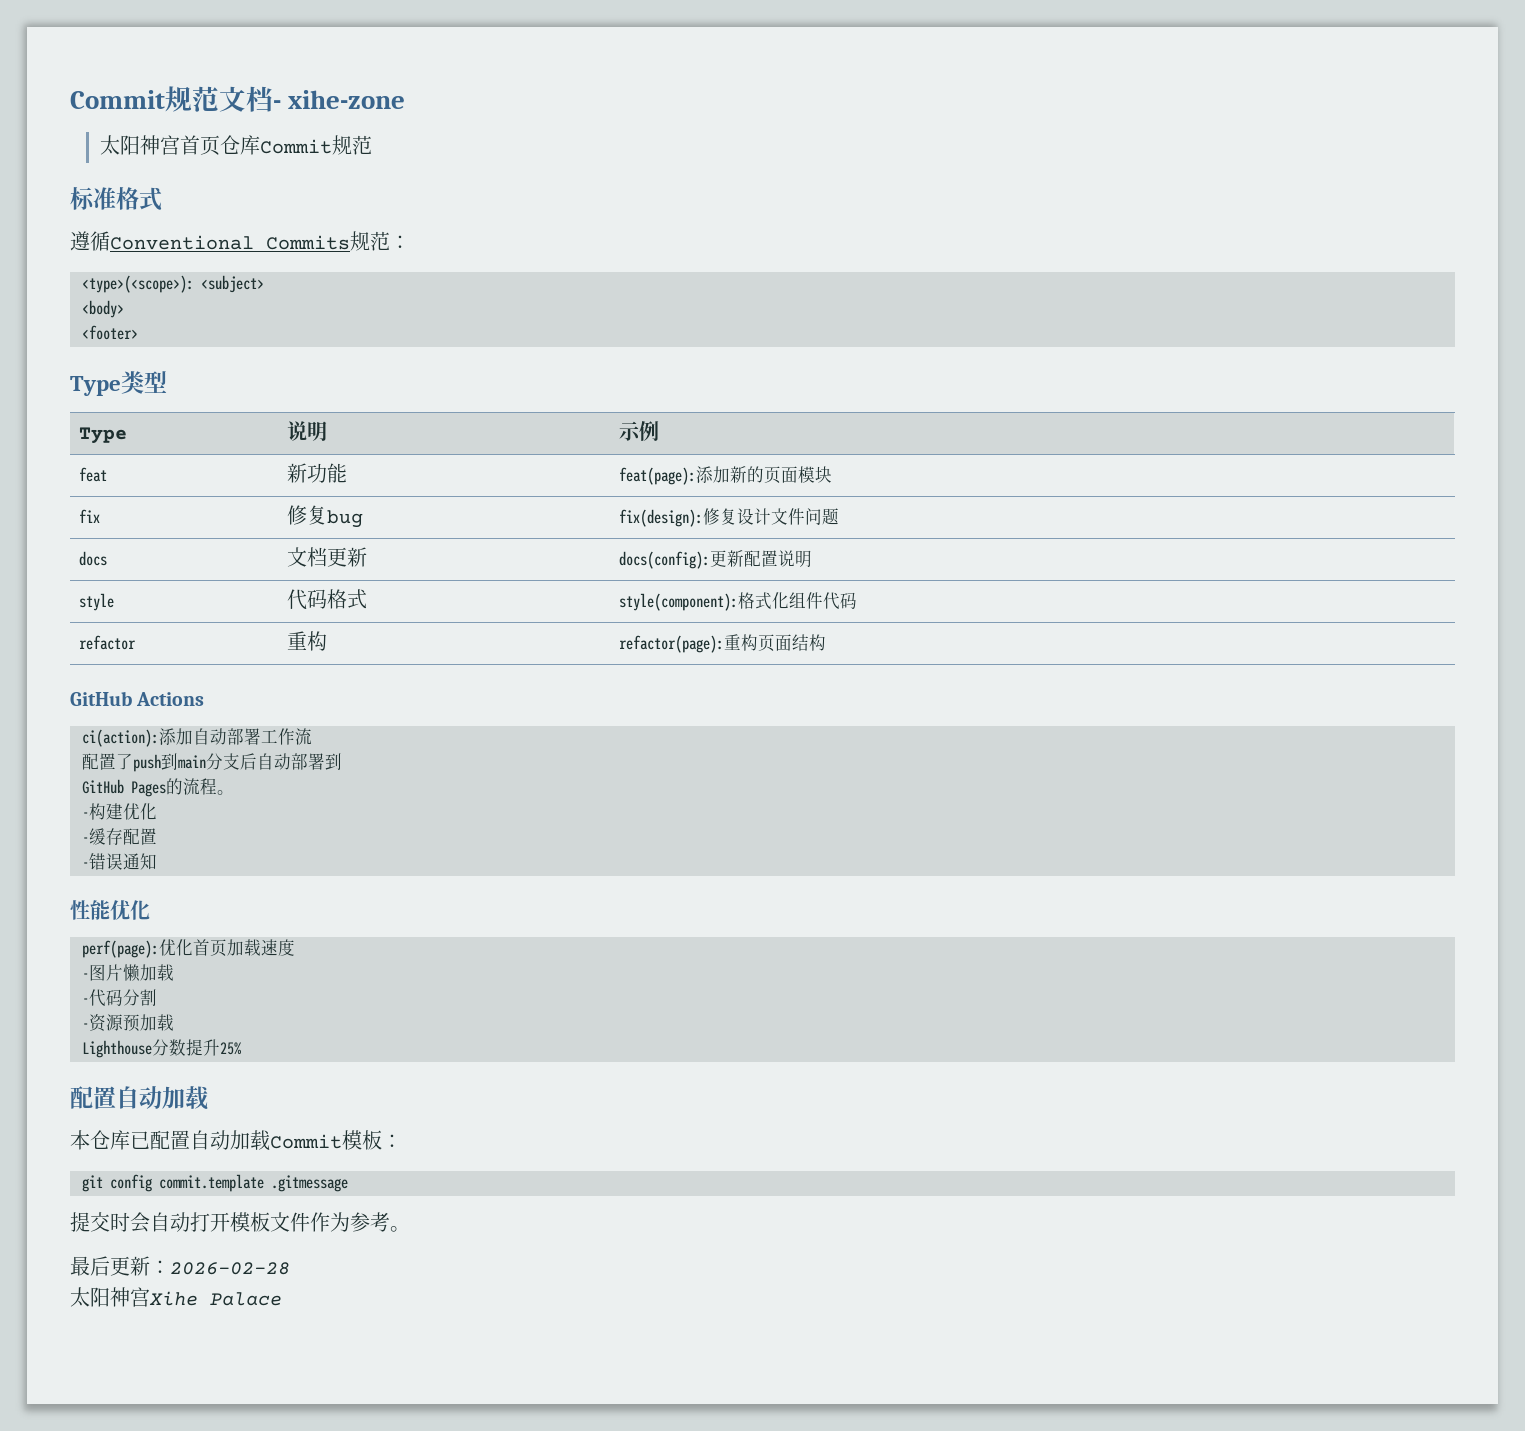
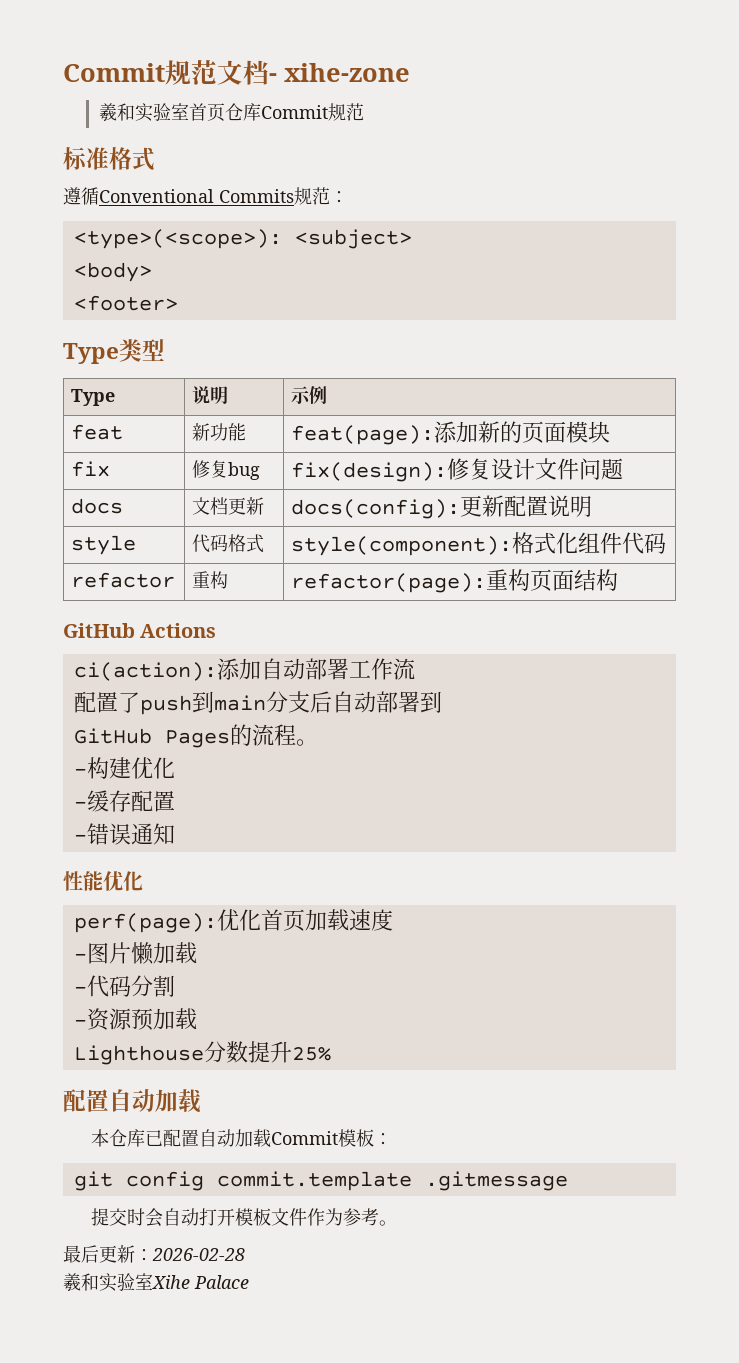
- 太阳神宫首页仓库Commit规范
+ 羲和实验室首页仓库Commit规范
- 太阳神宫Xihe Palace
+ 羲和实验室Xihe Palace

